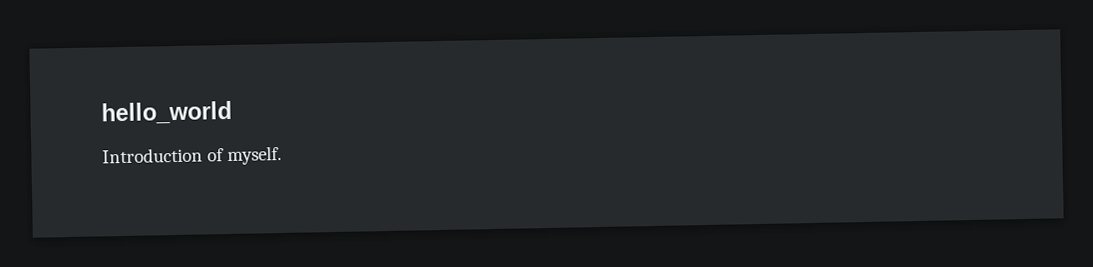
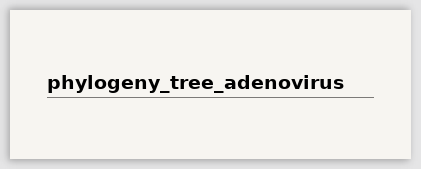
- hello_world
- Introduction of myself.
+ phylogeny_tree_adenovirus

